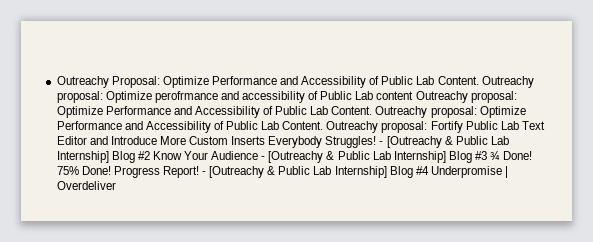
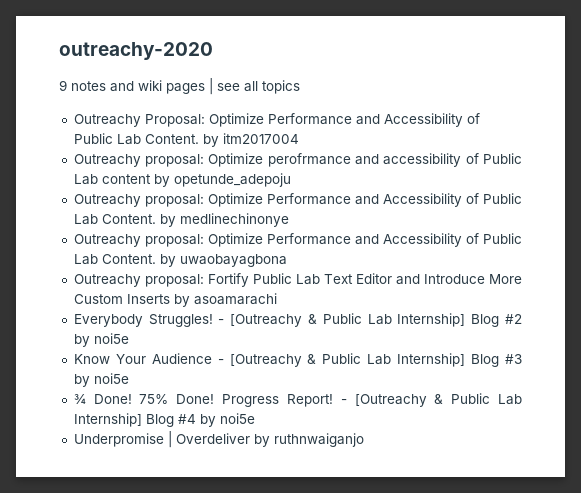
+ outreachy-2020
+ 9 notes and wiki pages | see all topics
- Outreachy Proposal: Optimize Performance and Accessibility of Public Lab Content. Outreachy proposal: Optimize perofrmance and accessibility of Public Lab content Outreachy proposal: Optimize Performance and Accessibility of Public Lab Content. Outreachy proposal: Optimize Performance and Accessibility of Public Lab Content. Outreachy proposal: Fortify Public Lab Text Editor and Introduce More Custom Inserts Everybody Struggles!
+ Outreachy Proposal: Optimize Performance and Accessibility of Public Lab Content. by itm2017004
+ Outreachy proposal: Optimize perofrmance and accessibility of Public Lab content by opetunde_adepoju
+ Outreachy proposal: Optimize Performance and Accessibility of Public Lab Content. by medlinechinonye
+ Outreachy proposal: Optimize Performance and Accessibility of Public Lab Content. by uwaobayagbona
+ Outreachy proposal: Fortify Public Lab Text Editor and Introduce More Custom Inserts by asoamarachi
+ Everybody Struggles!
- - [Outreachy & Public Lab Internship] Blog #2 Know Your Audience - [Outreachy & Public Lab Internship] Blog #3 ¾ Done!
+ - [Outreachy & Public Lab Internship] Blog #2 by noi5e
+ Know Your Audience - [Outreachy & Public Lab Internship] Blog #3 by noi5e
+ ¾ Done!
- - [Outreachy & Public Lab Internship] Blog #4 Underpromise | Overdeliver
+ - [Outreachy & Public Lab Internship] Blog #4 by noi5e
+ Underpromise | Overdeliver by ruthnwaiganjo

